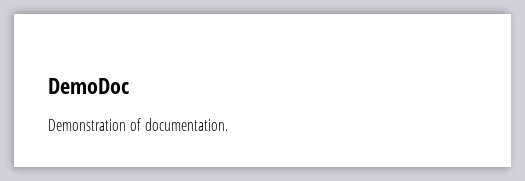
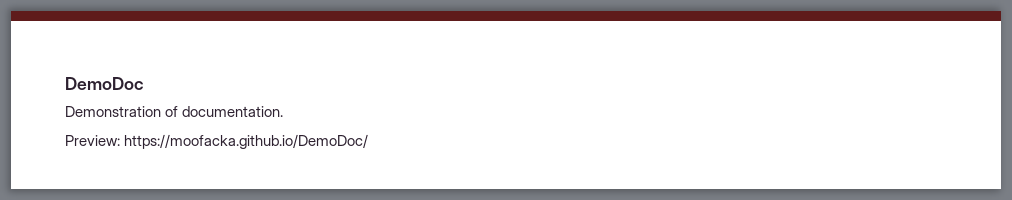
+ Preview: https://moofacka.github.io/DemoDoc/

